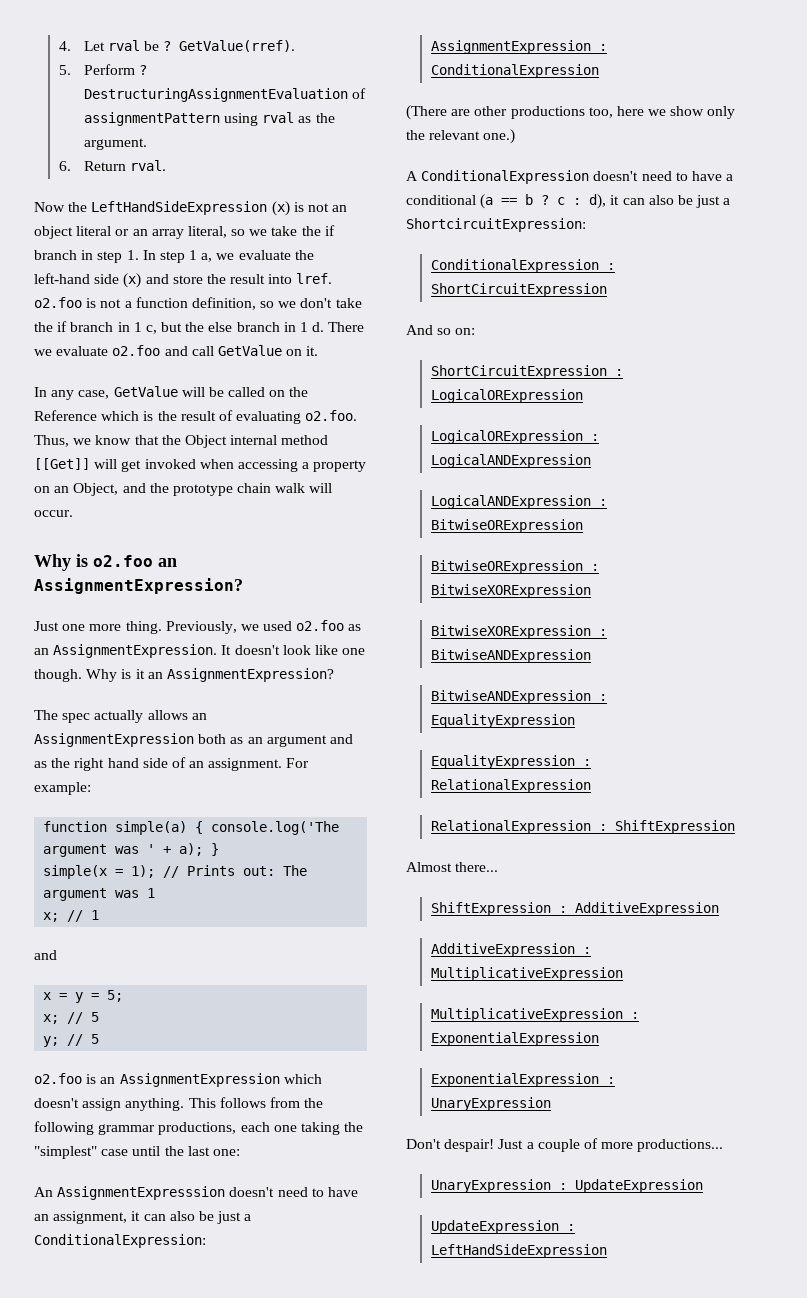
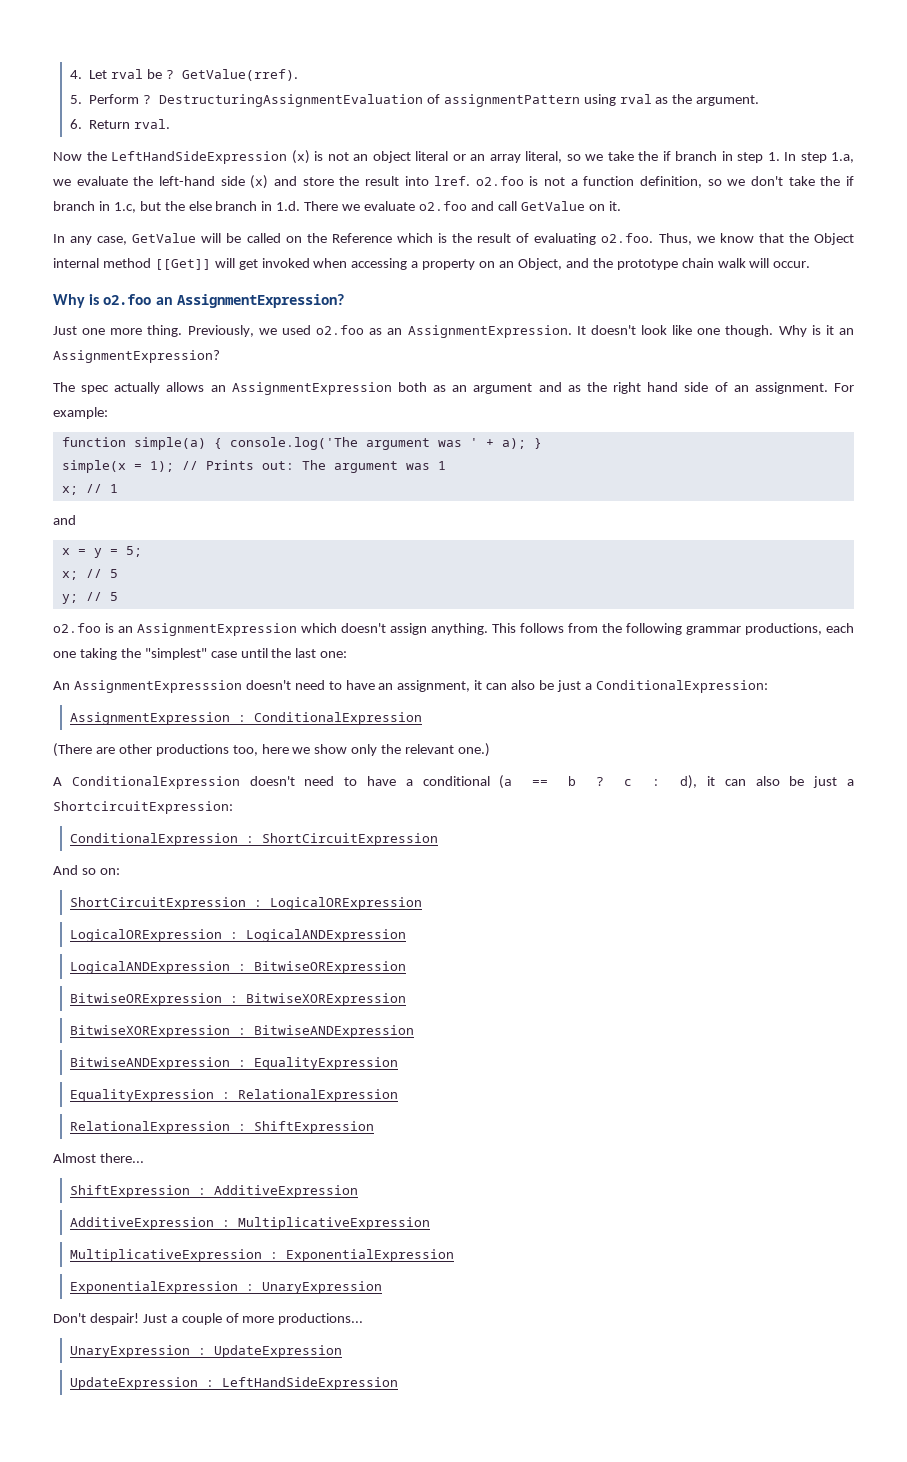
- Now the LeftHandSideExpression (x) is not an object literal or an array literal, so we take the if branch in step 1. In step 1 a, we evaluate the left-hand side (x) and store the result into lref. o2.foo is not a function definition, so we don't take the if branch in 1 c, but the else branch in 1 d. There we evaluate o2.foo and call GetValue on it.
+ Now the LeftHandSideExpression (x) is not an object literal or an array literal, so we take the if branch in step 1. In step 1.a, we evaluate the left-hand side (x) and store the result into lref. o2.foo is not a function definition, so we don't take the if branch in 1.c, but the else branch in 1.d. There we evaluate o2.foo and call GetValue on it.

